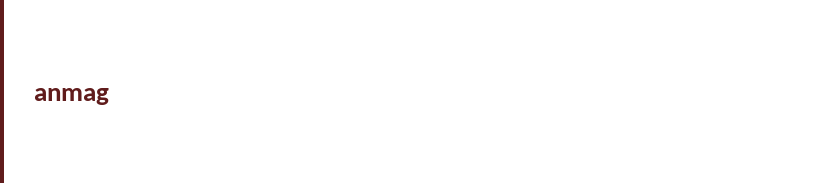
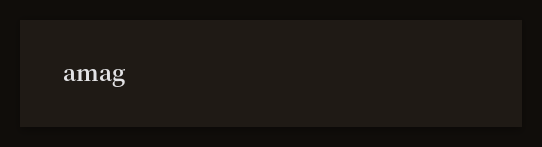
- anmag
+ amag

